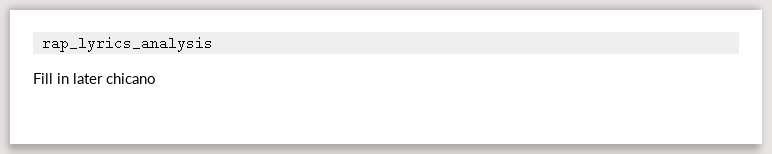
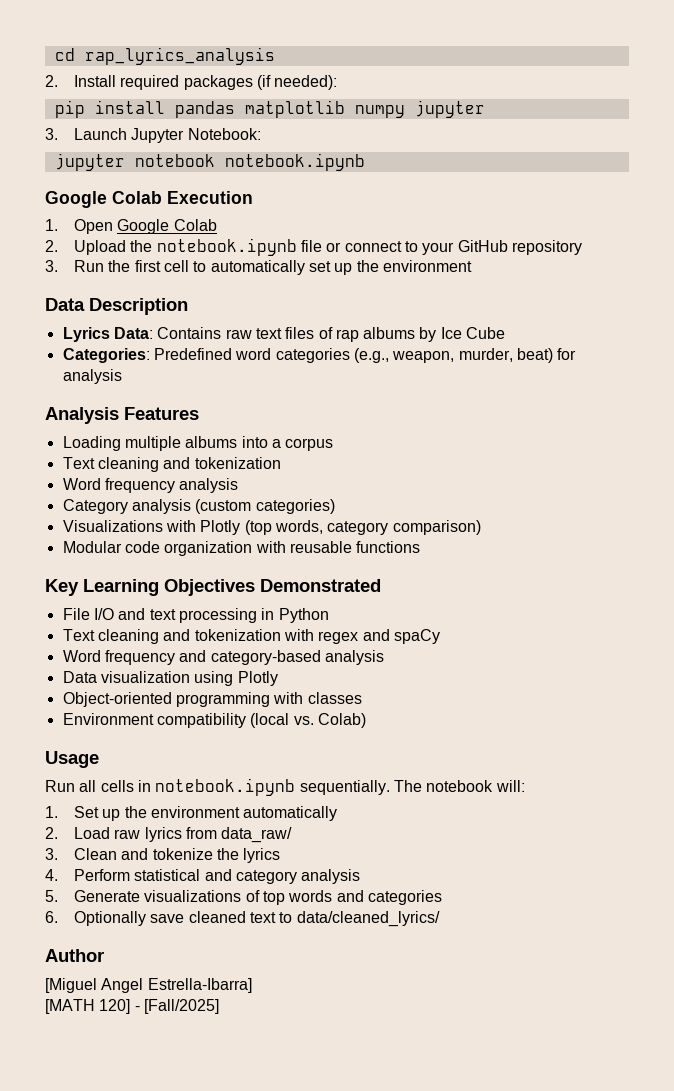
- rap_lyrics_analysis
+ cd rap_lyrics_analysis
- Fill in later chicano
+ 2. Install required packages (if needed):
+ pip install pandas matplotlib numpy jupyter
+ 3. Launch Jupyter Notebook:
+ jupyter notebook notebook.ipynb
+ Google Colab Execution
+ 1. Open Google Colab
+ 2. Upload the notebook.ipynb file or connect to your GitHub repository
+ 3. Run the first cell to automatically set up the environment
+ Data Description
+ Lyrics Data: Contains raw text files of rap albums by Ice Cube
+ Categories: Predefined word categories (e.g., weapon, murder, beat) for analysis
+ Analysis Features
+ Loading multiple albums into a corpus
+ Text cleaning and tokenization
+ Word frequency analysis
+ Category analysis (custom categories)
+ Visualizations with Plotly (top words, category comparison)
+ Modular code organization with reusable functions
+ Key Learning Objectives Demonstrated
+ File I/O and text processing in Python
+ Text cleaning and tokenization with regex and spaCy
+ Word frequency and category-based analysis
+ Data visualization using Plotly
+ Object-oriented programming with classes
+ Environment compatibility (local vs. Colab)
+ Usage
+ Run all cells in notebook.ipynb sequentially. The notebook will:
+ 1. Set up the environment automatically
+ 2. Load raw lyrics from data_raw/
+ 3. Clean and tokenize the lyrics
+ 4. Perform statistical and category analysis
+ 5. Generate visualizations of top words and categories
+ 6. Optionally save cleaned text to data/cleaned_lyrics/
+ Author
+ [Miguel Angel Estrella-Ibarra]
+ [MATH 120] - [Fall/2025]

